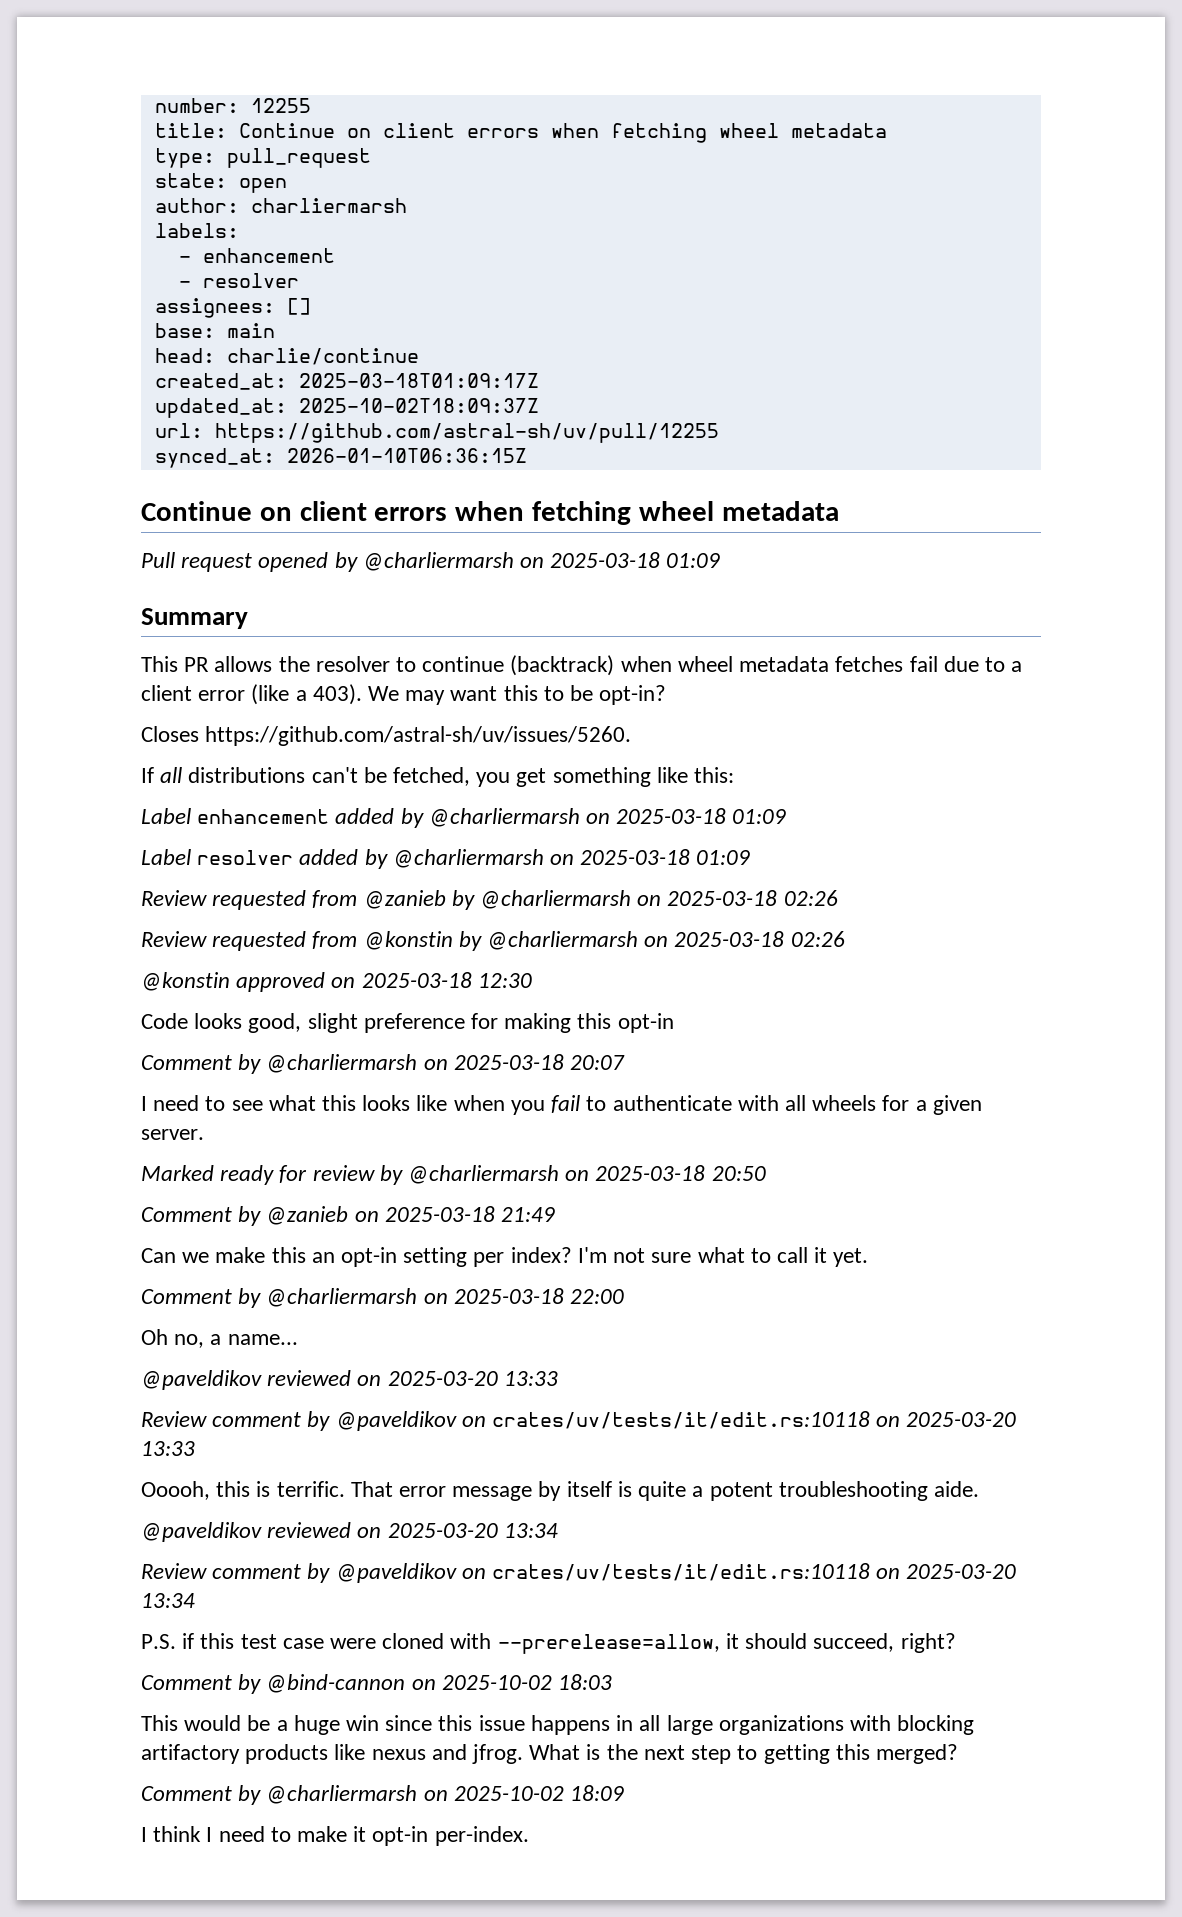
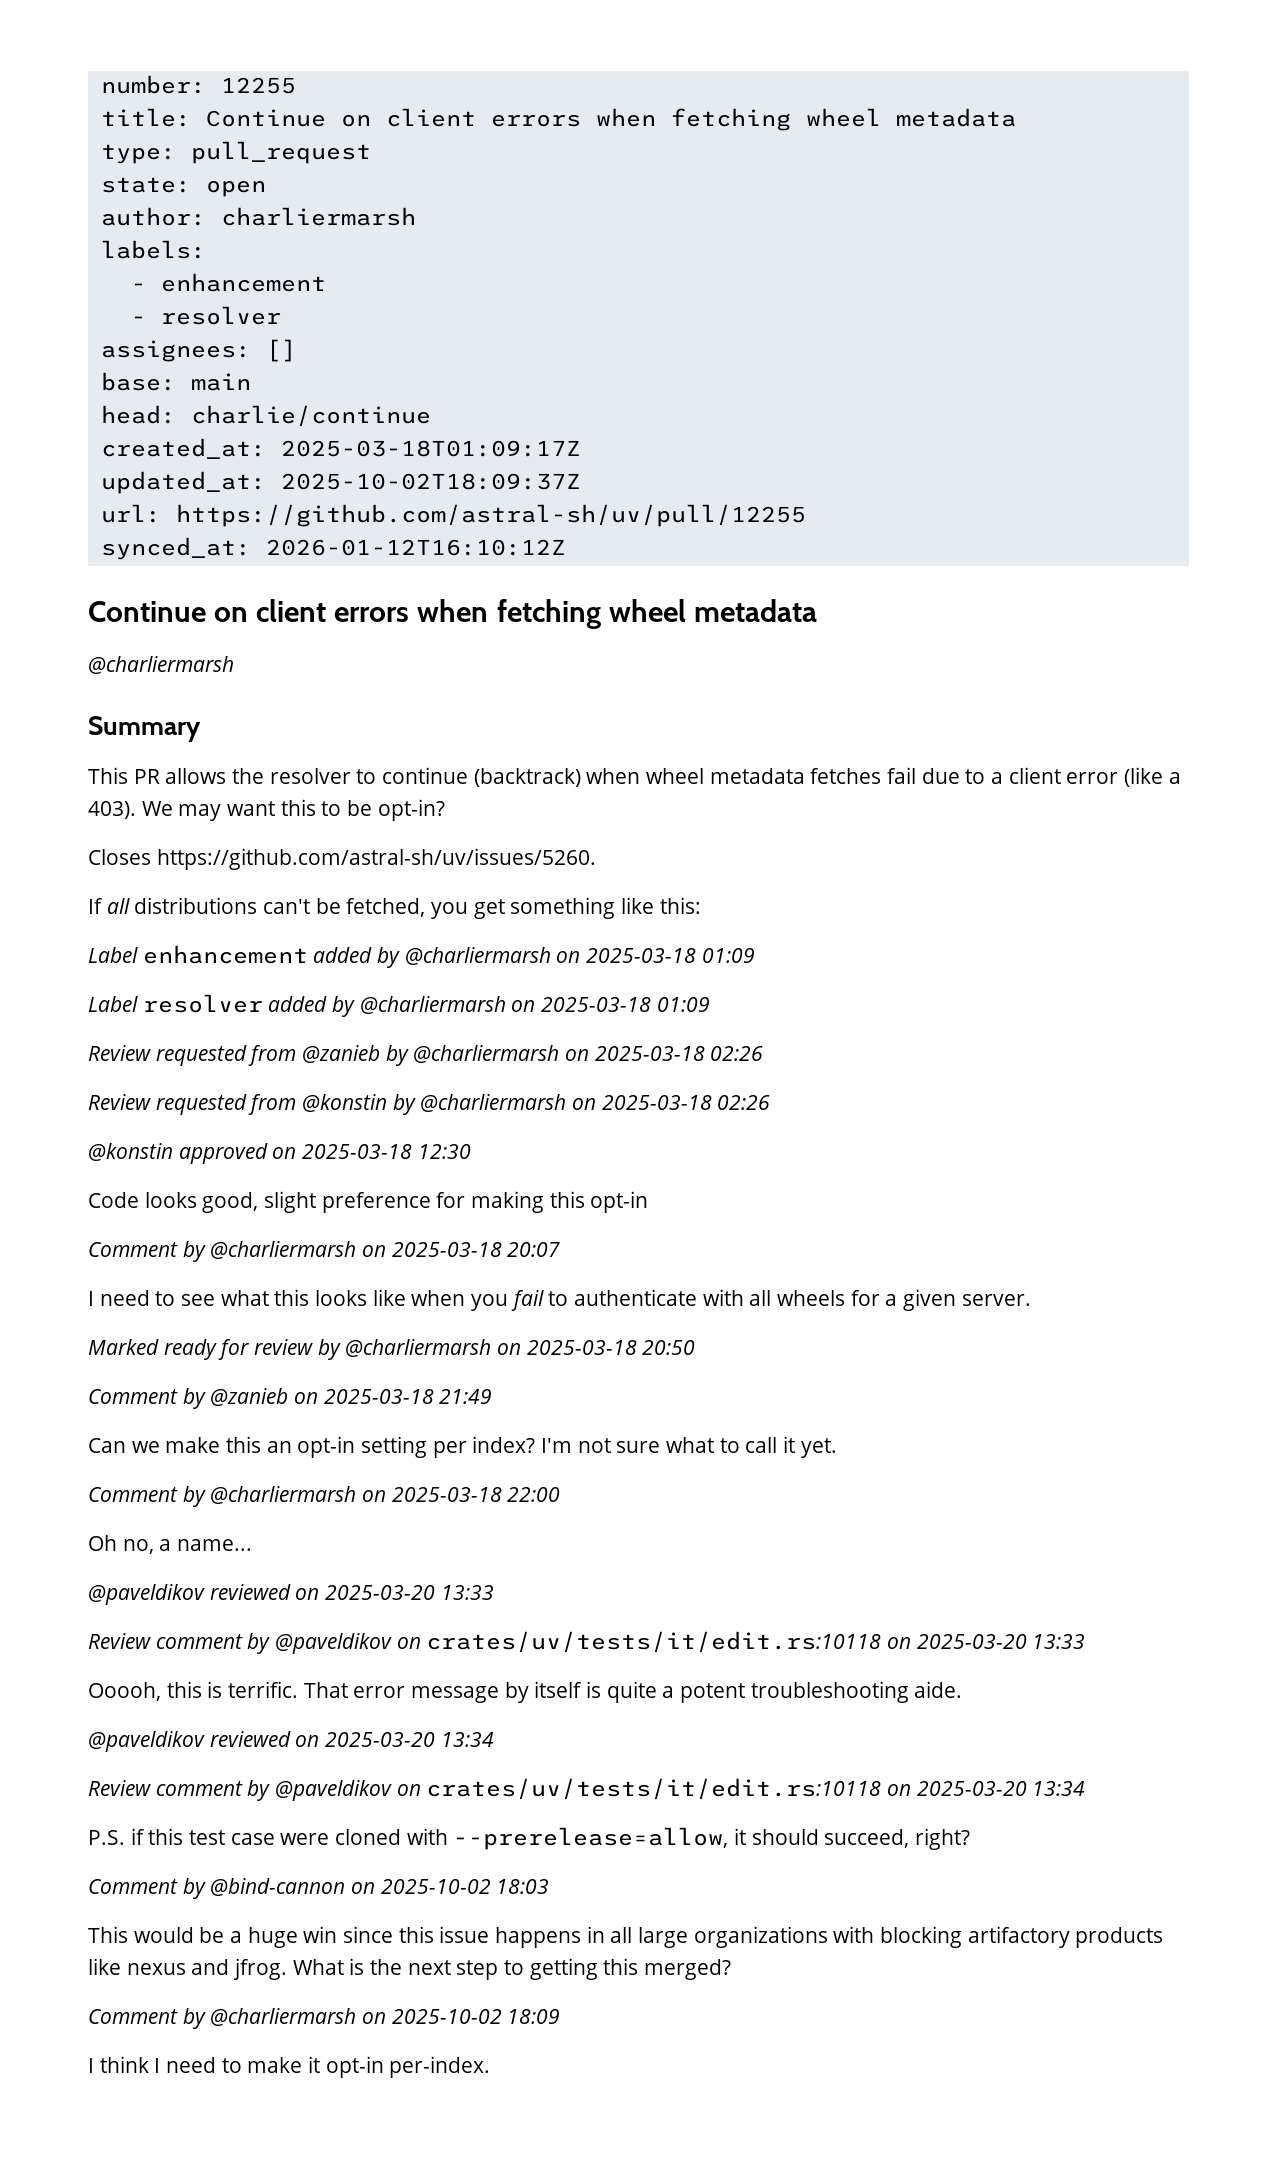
- synced_at: 2026-01-10T06:36:15Z
+ synced_at: 2026-01-12T16:10:12Z
  Continue on client errors when fetching wheel metadata
- Pull request opened by @charliermarsh on 2025-03-18 01:09
+ @charliermarsh

